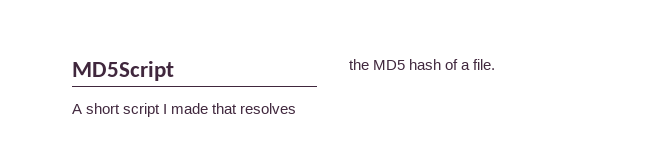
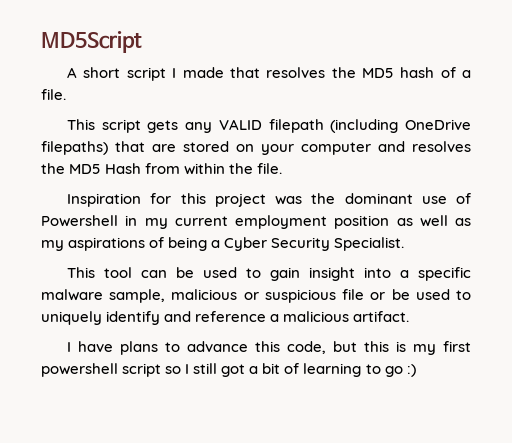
+ This script gets any VALID filepath (including OneDrive filepaths) that are stored on your computer and resolves the MD5 Hash from within the file.
+ Inspiration for this project was the dominant use of Powershell in my current employment position as well as my aspirations of being a Cyber Security Specialist.
+ This tool can be used to gain insight into a specific malware sample, malicious or suspicious file or be used to uniquely identify and reference a malicious artifact.
+ I have plans to advance this code, but this is my first powershell script so I still got a bit of learning to go :)

